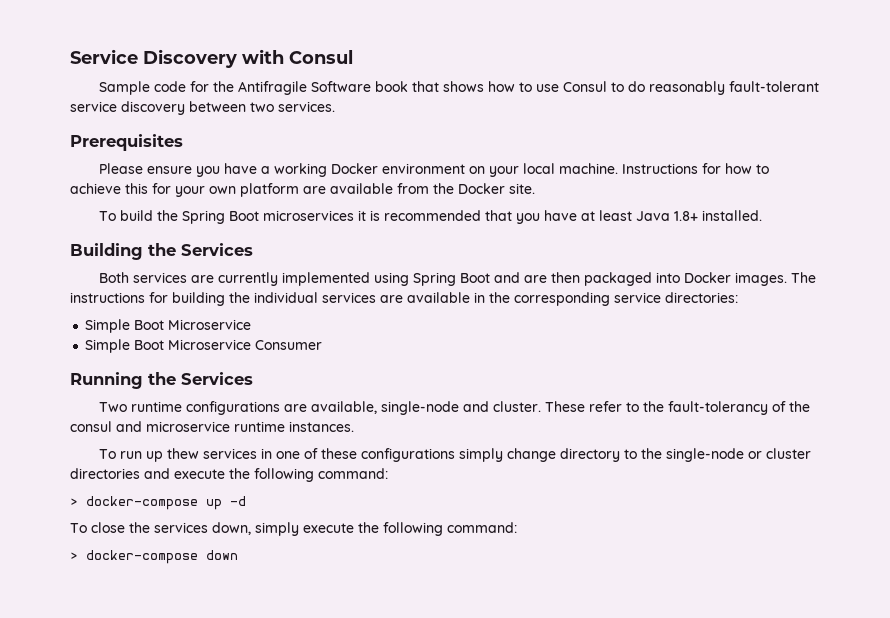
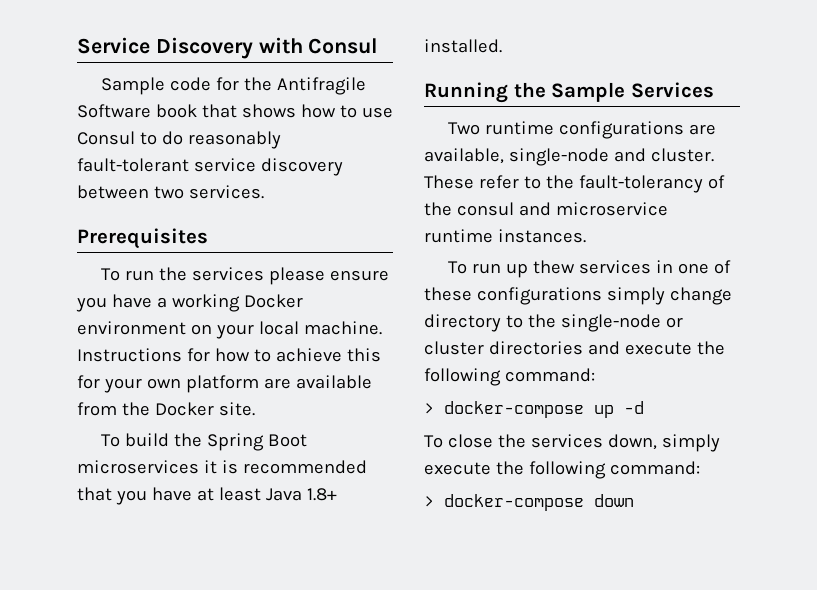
- Please ensure you have a working Docker environment on your local machine.
+ To run the services please ensure you have a working Docker environment on your local machine.
- Building the Services
- Both services are currently implemented using Spring Boot and are then packaged into Docker images. The instructions for building the individual services are available in the corresponding service directories:
- Simple Boot Microservice
- Simple Boot Microservice Consumer
- Running the Services
+ Running the Sample Services

